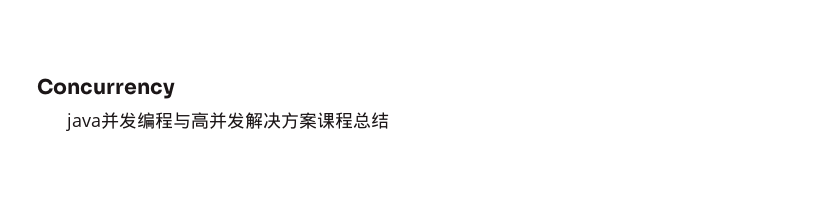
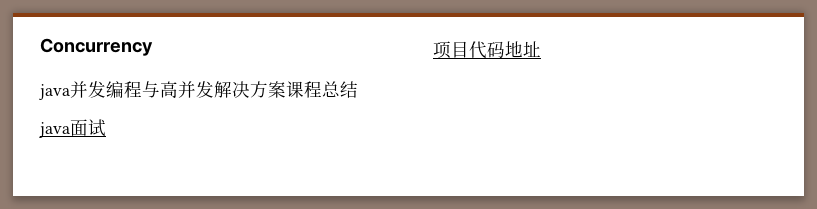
+ java面试
+ 项目代码地址

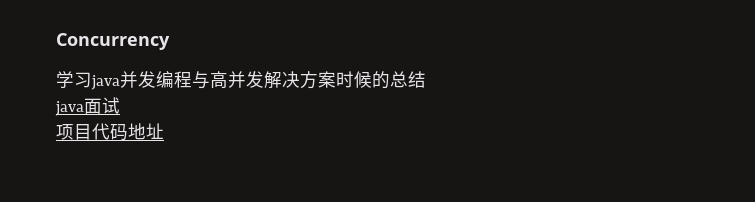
- java并发编程与高并发解决方案课程总结
+ 学习java并发编程与高并发解决方案时候的总结

